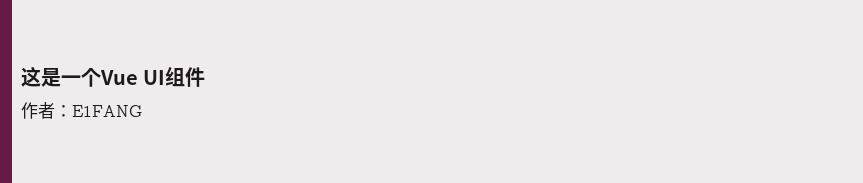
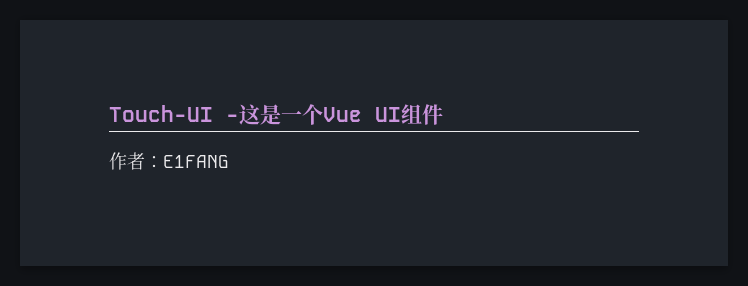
- 这是一个Vue UI组件
+ Touch-UI -这是一个Vue UI组件

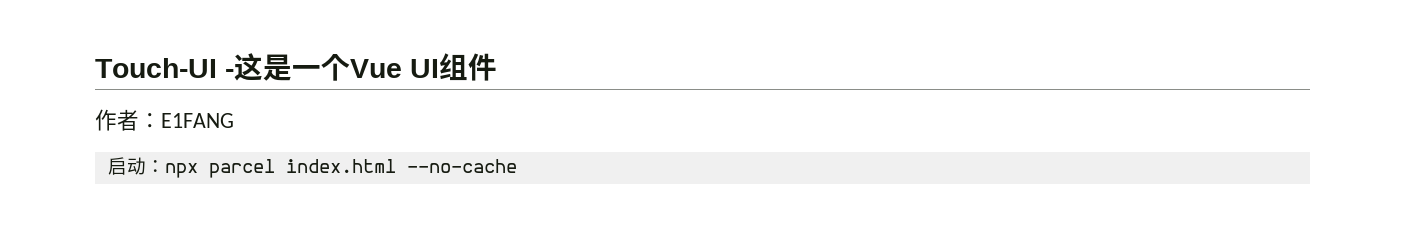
+ 启动：npx parcel index.html --no-cache

